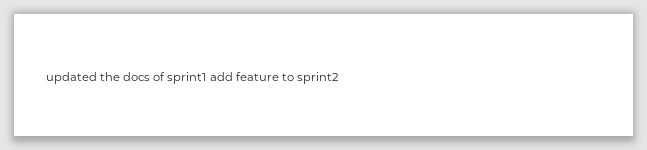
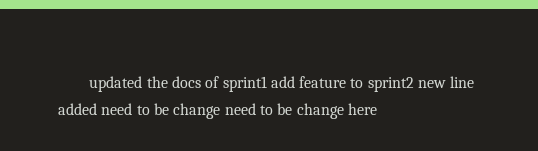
- updated the docs of sprint1 add feature to sprint2
+ updated the docs of sprint1 add feature to sprint2 new line added need to be change need to be change here

